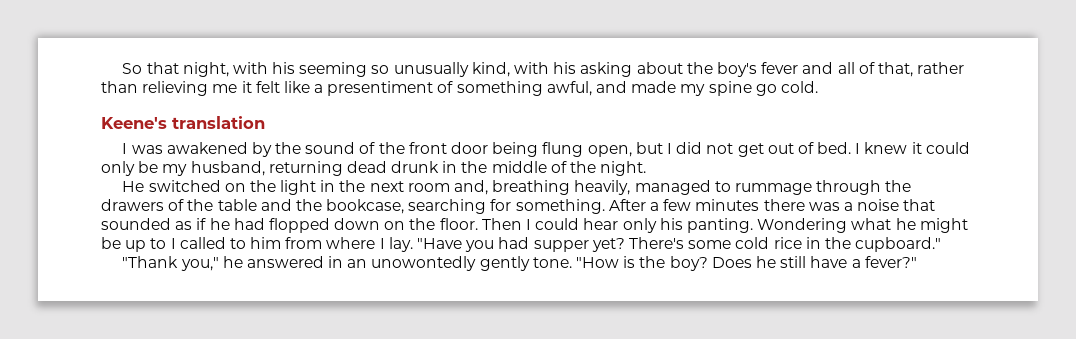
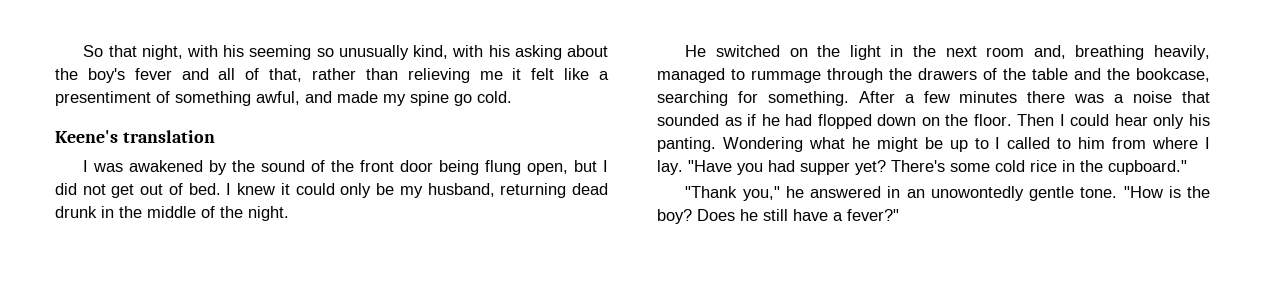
- "Thank you," he answered in an unowontedly gently tone.
+ "Thank you," he answered in an unowontedly gentle tone.

